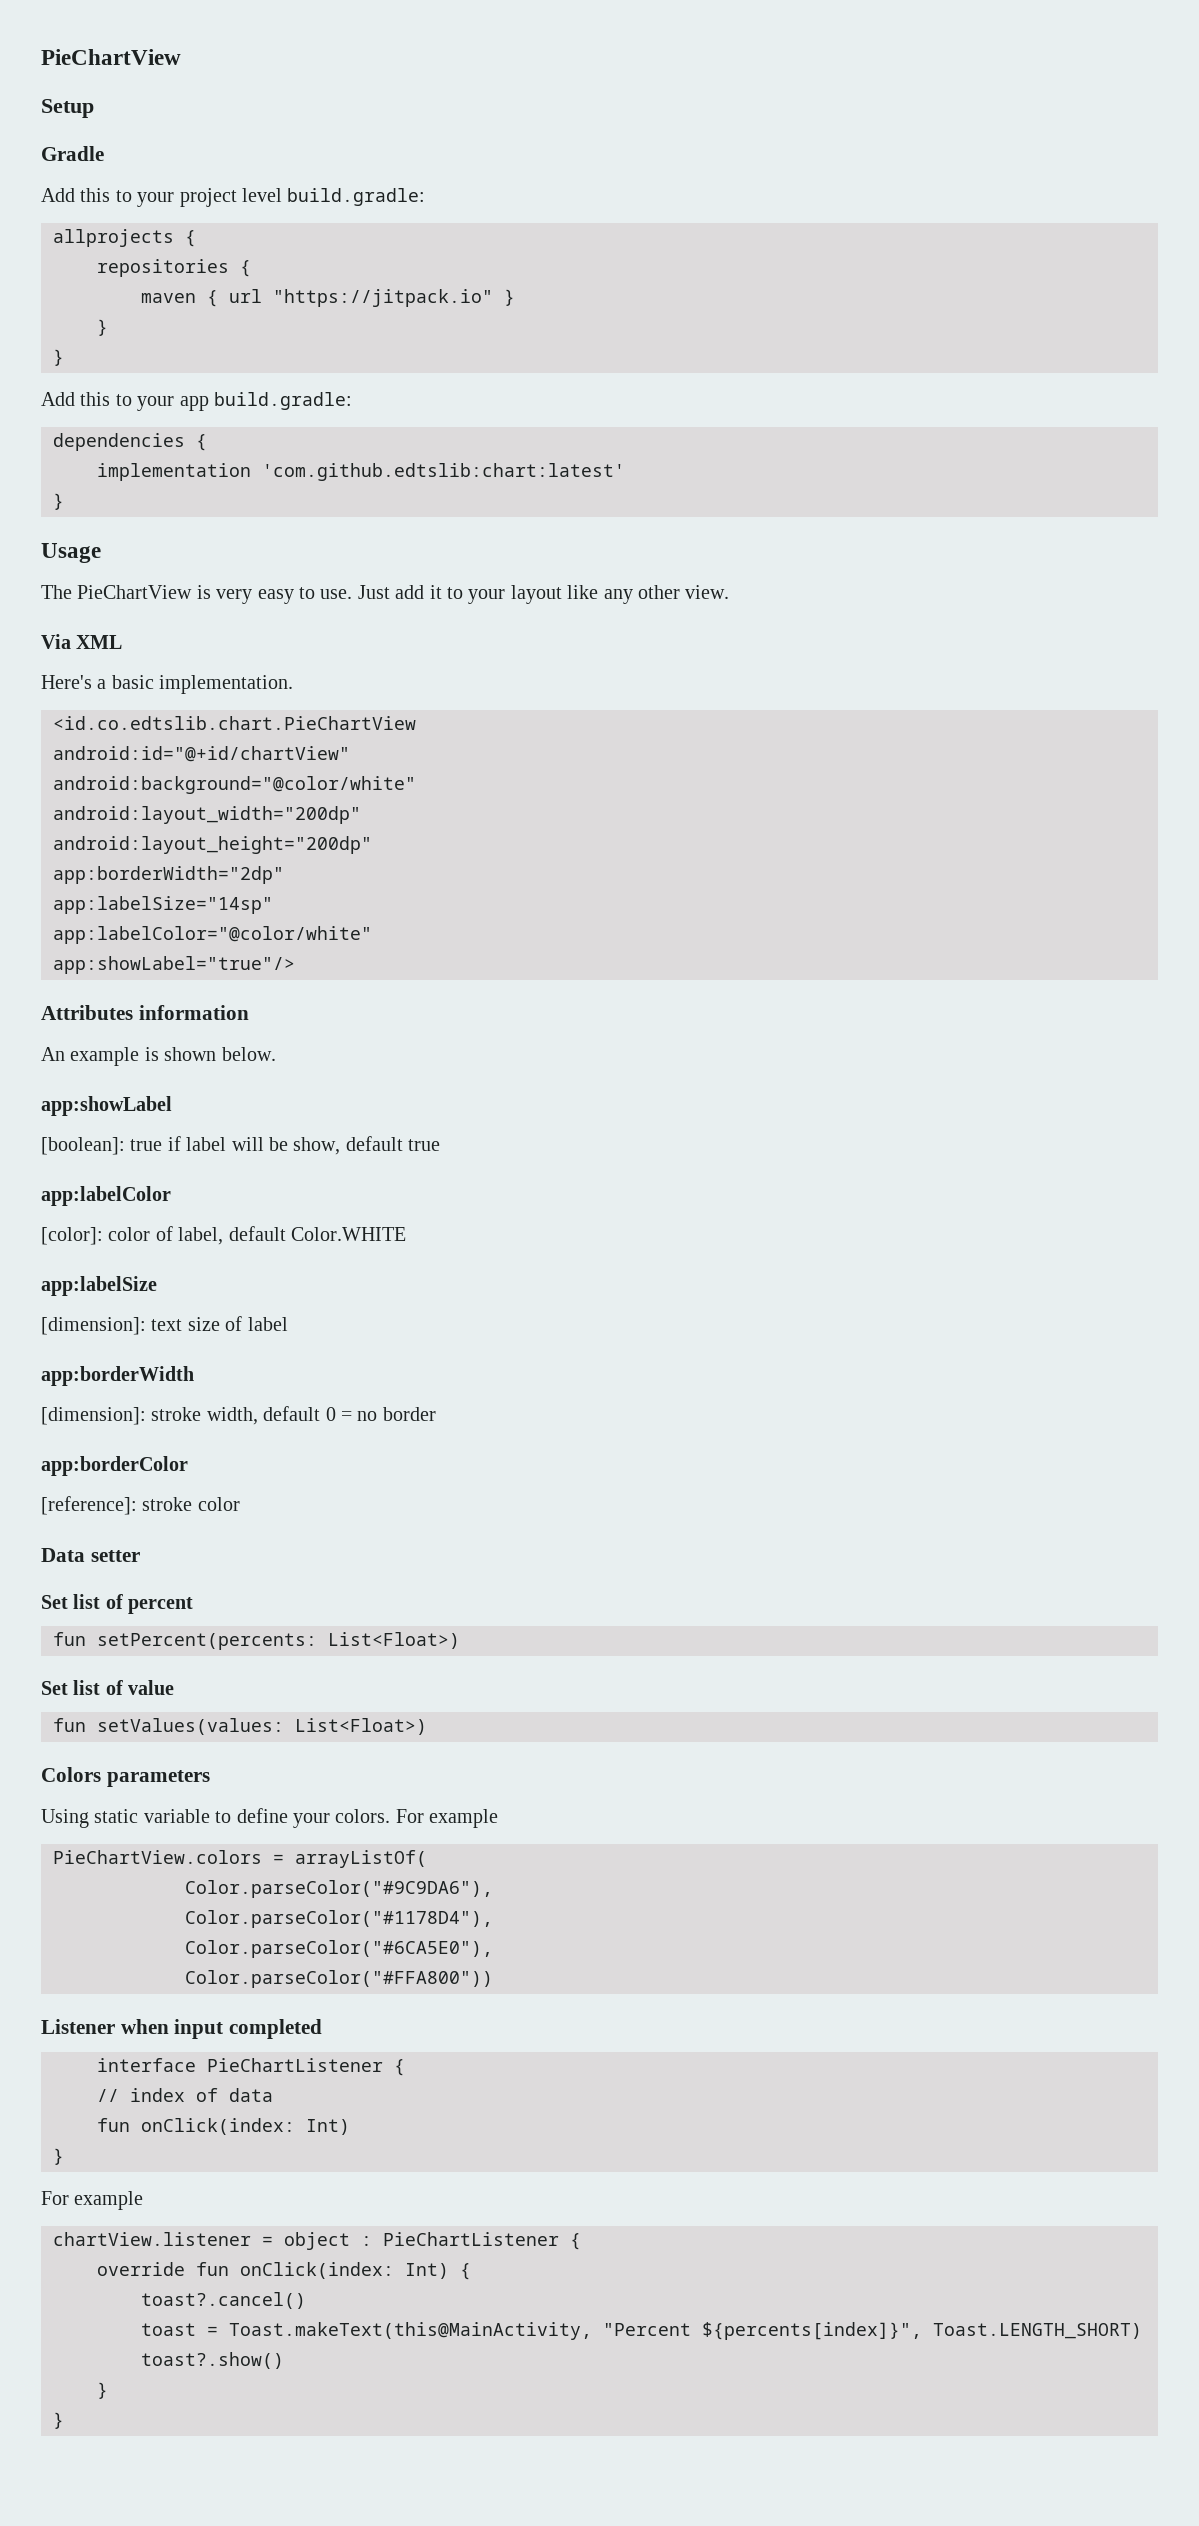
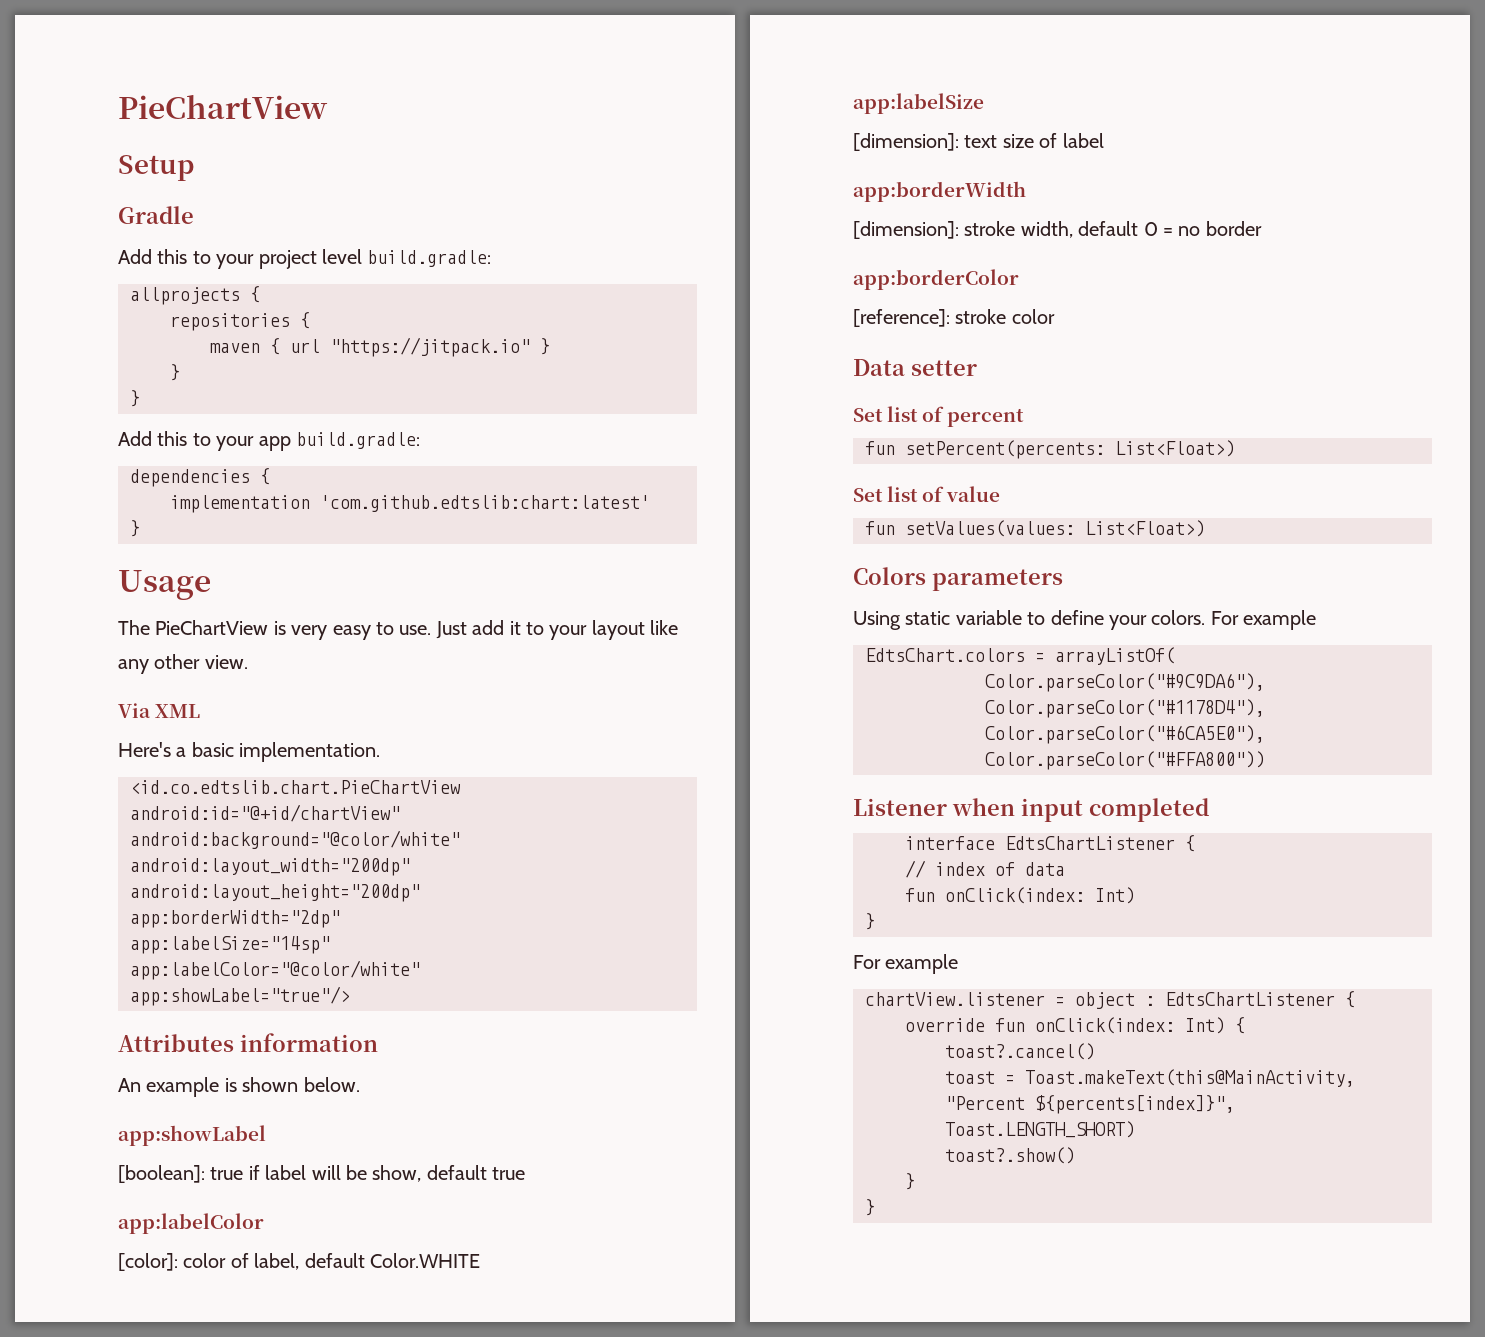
- PieChartView.colors = arrayListOf(
+ EdtsChart.colors = arrayListOf(
- interface PieChartListener {
+ interface EdtsChartListener {
- chartView.listener = object : PieChartListener {
+ chartView.listener = object : EdtsChartListener {

